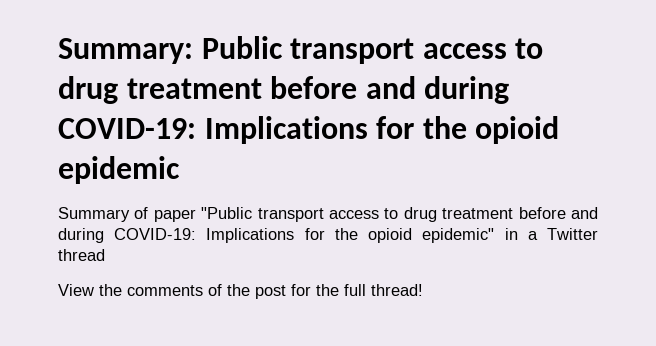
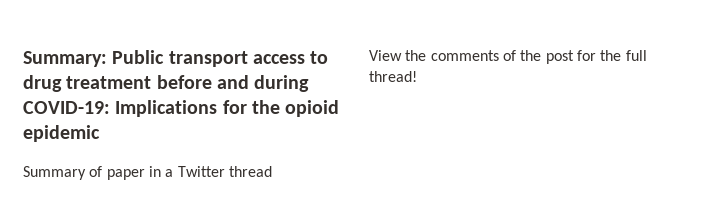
- Summary of paper "Public transport access to drug treatment before and during COVID-19: Implications for the opioid epidemic" in a Twitter thread
+ Summary of paper in a Twitter thread

